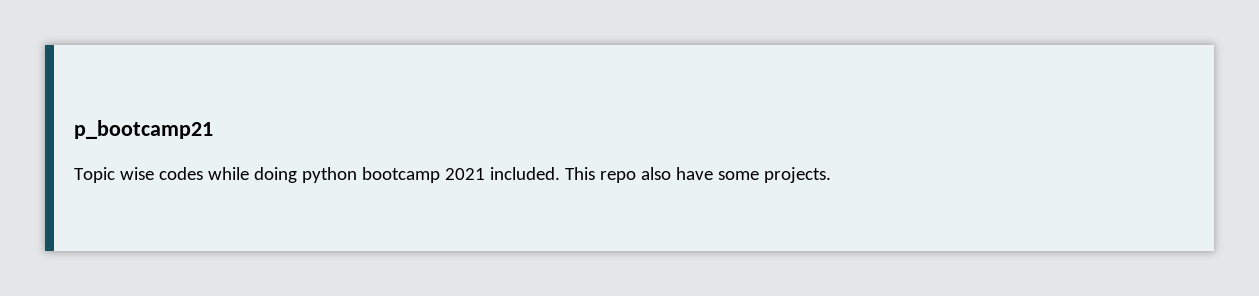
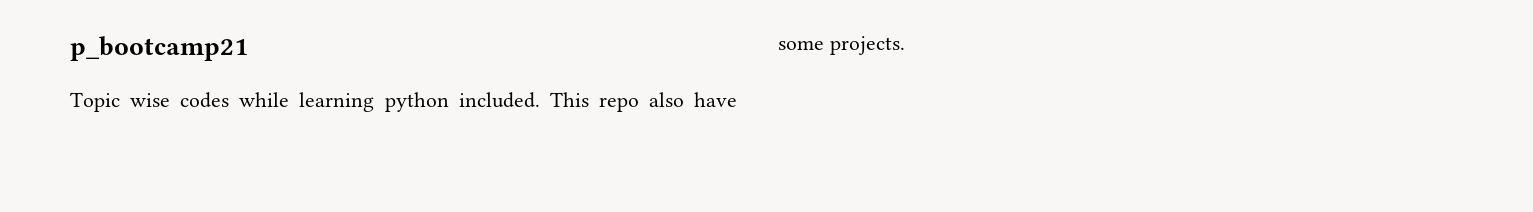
- Topic wise codes while doing python bootcamp 2021 included.
+ Topic wise codes while learning python included.

